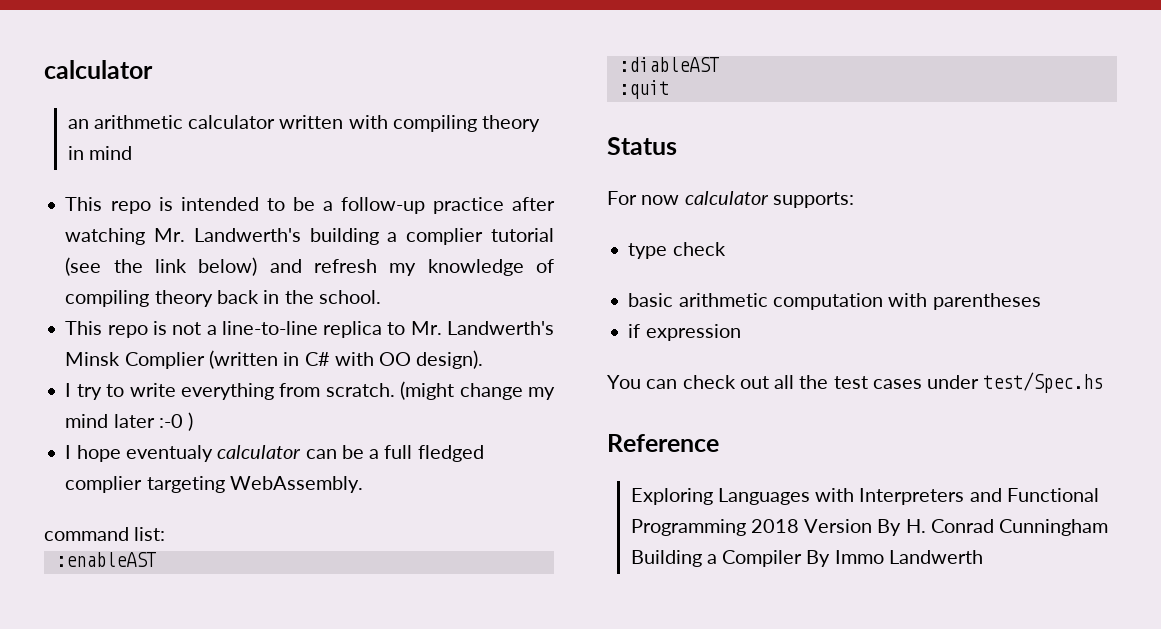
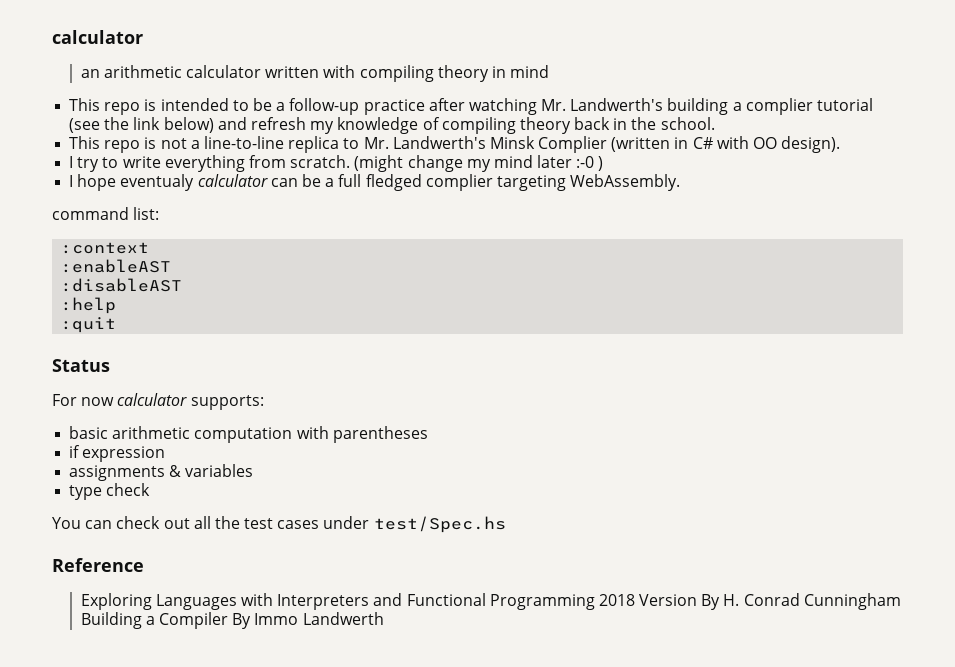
+ :context
- :diableAST
+ :disableAST
+ :help
- type check
+ assignments & variables
+ type check

